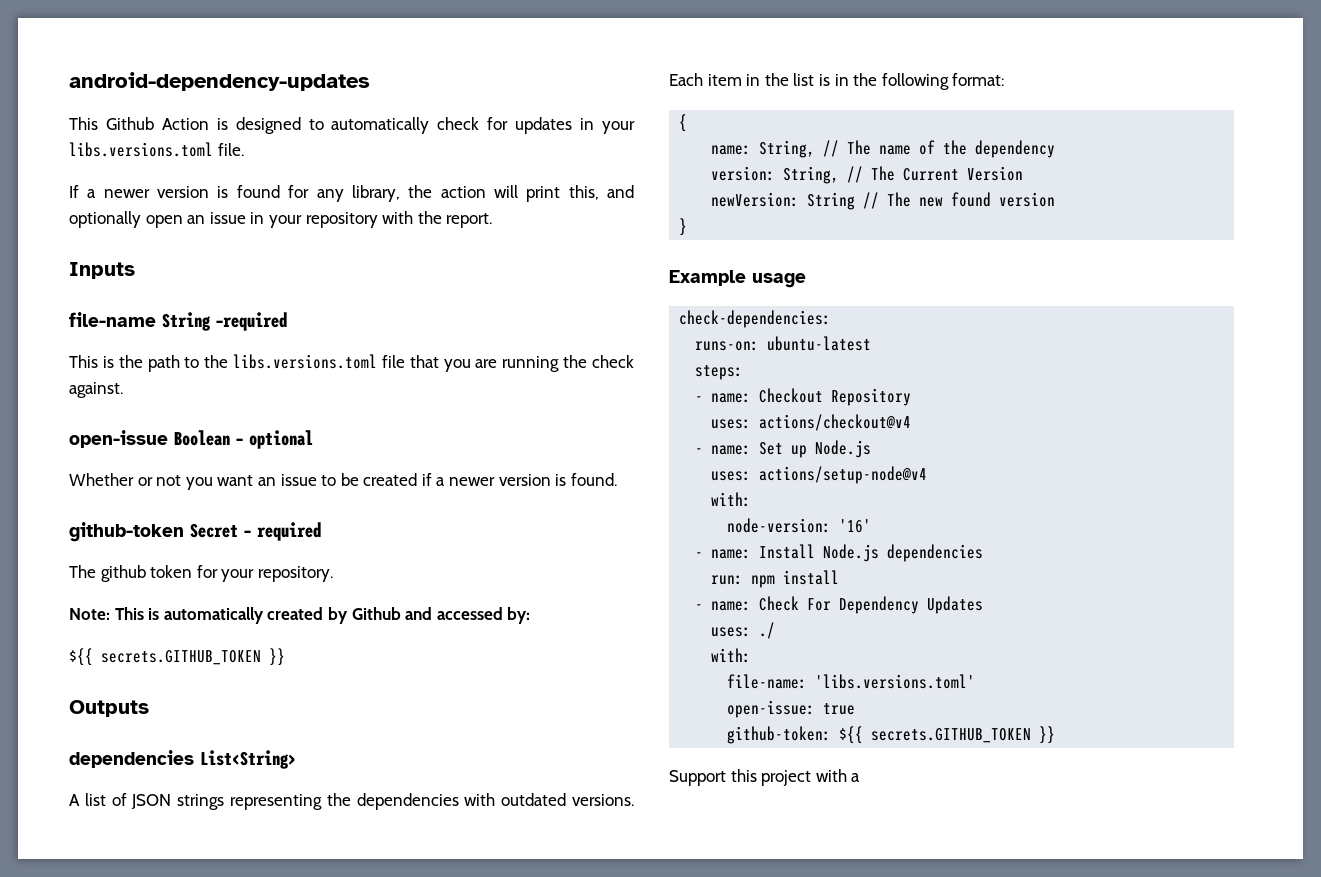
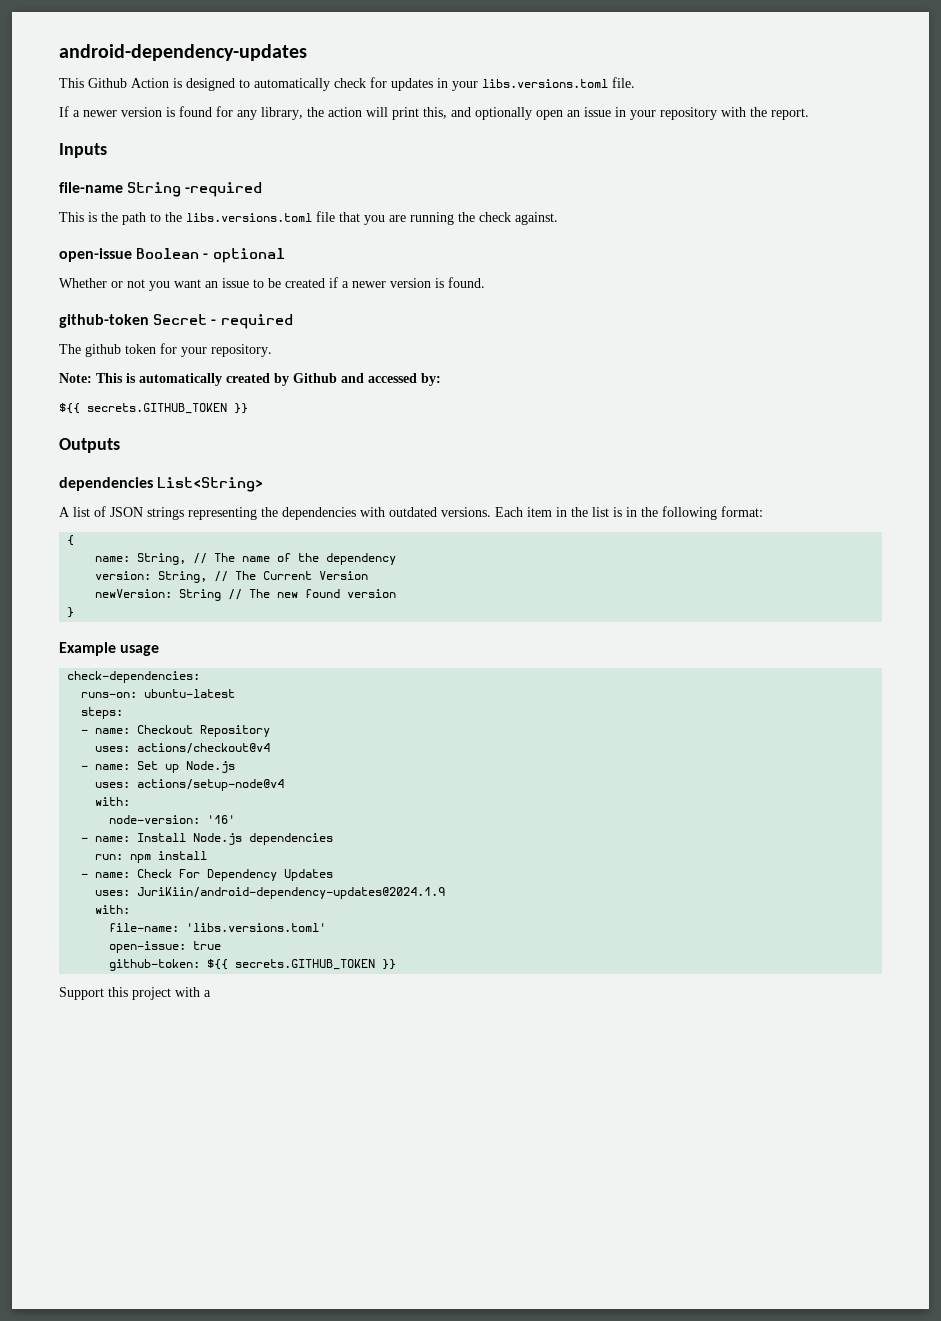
- uses: ./
+ uses: JuriKiin/android-dependency-updates@2024.1.9

